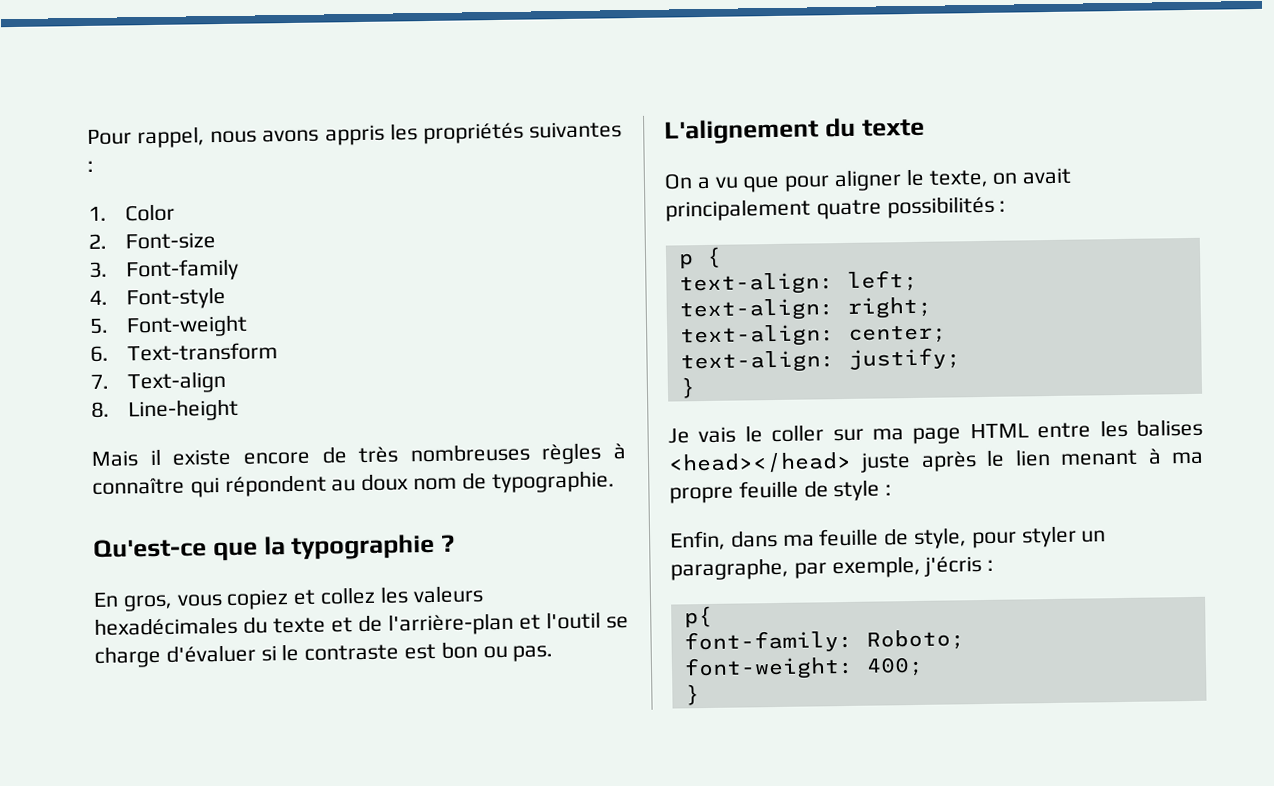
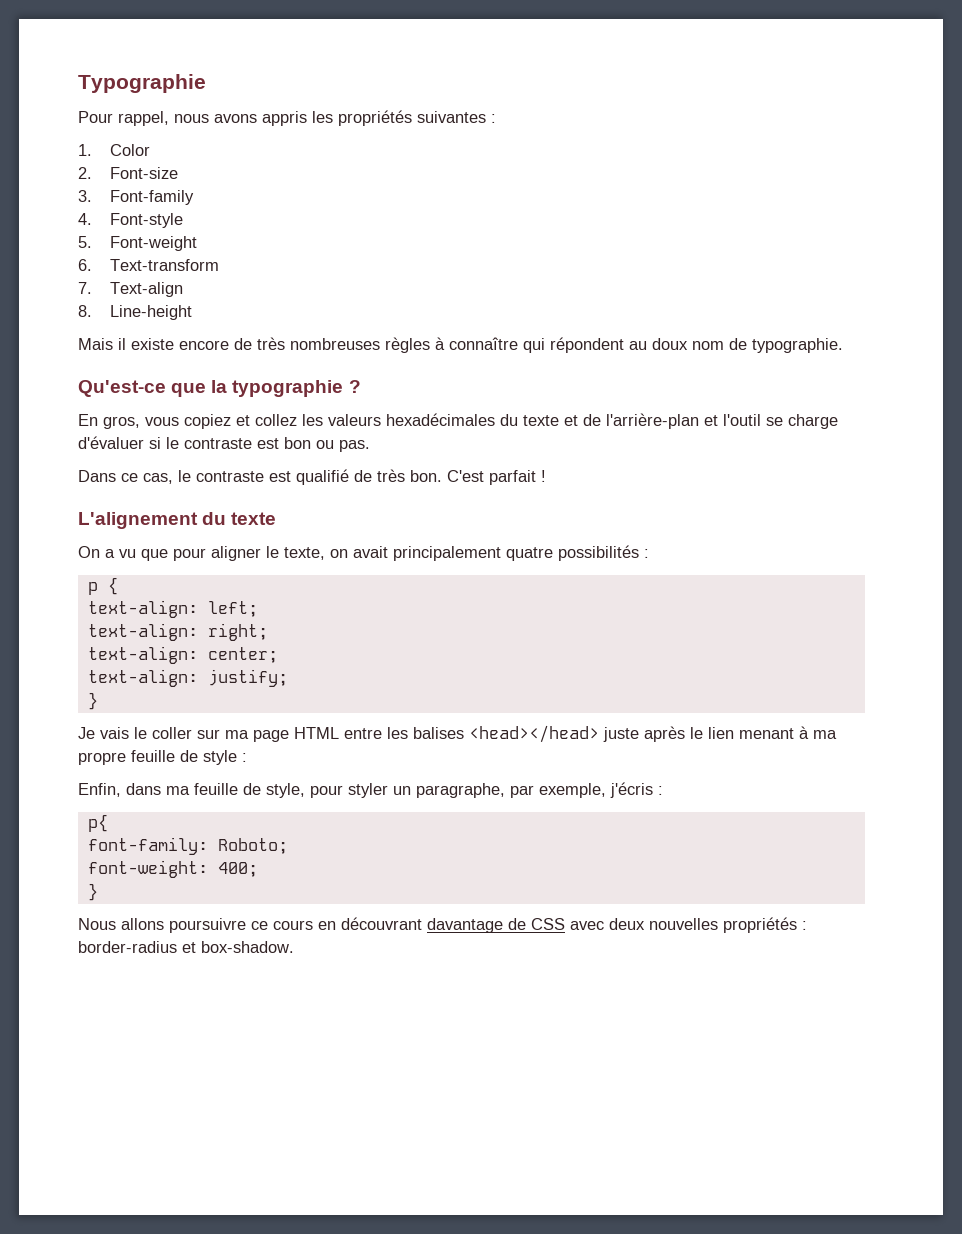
+ Typographie
+ Dans ce cas, le contraste est qualifié de très bon. C'est parfait !
+ Nous allons poursuivre ce cours en découvrant davantage de CSS avec deux nouvelles propriétés : border-radius et box-shadow.

